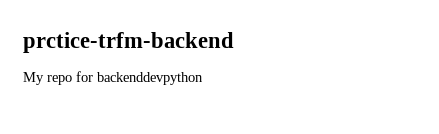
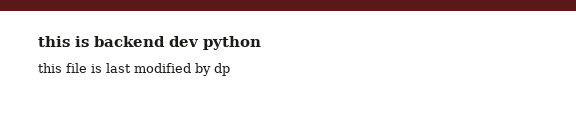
- prctice-trfm-backend
- My repo for backenddevpython
+ this is backend dev python
+ this file is last modified by dp

